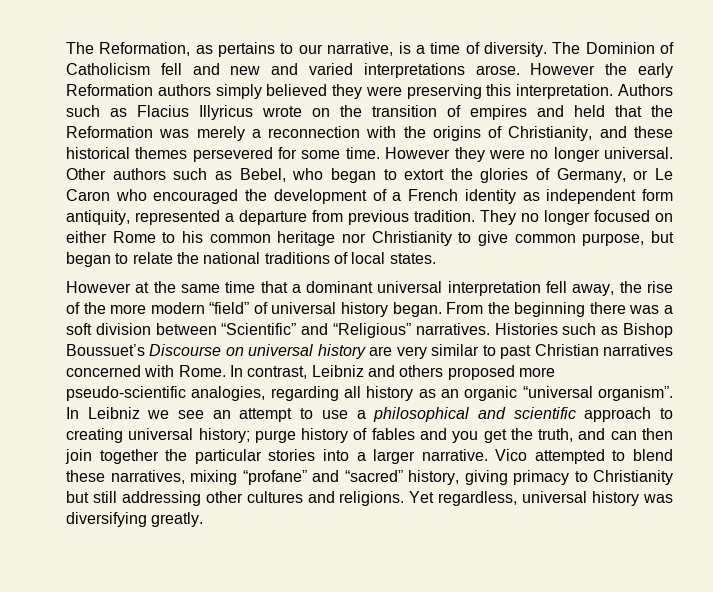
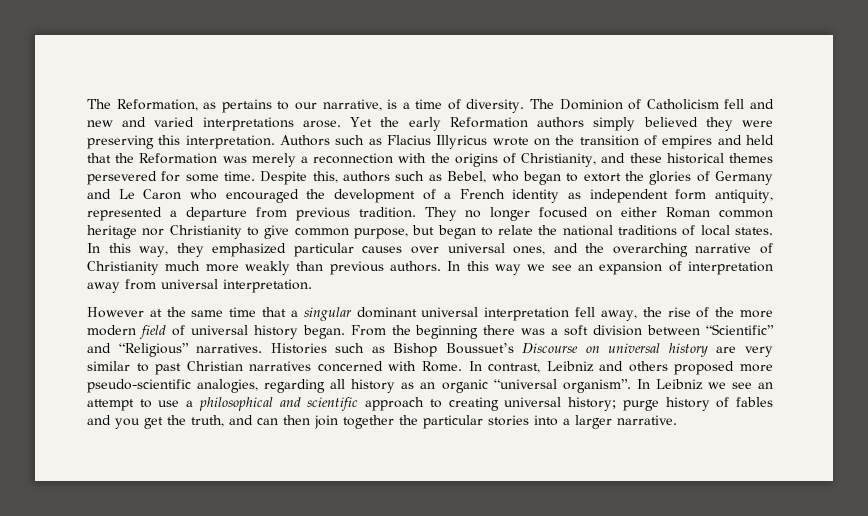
- However the early Reformation authors simply believed they were preserving this interpretation.
+ Yet the early Reformation authors simply believed they were preserving this interpretation.
- However they were no longer universal. Other authors such as Bebel, who began to extort the glories of Germany, or Le Caron who encouraged the development of a French identity as independent form antiquity, represented a departure from previous tradition.
+ Despite this, authors such as Bebel, who began to extort the glories of Germany and Le Caron who encouraged the development of a French identity as independent form antiquity, represented a departure from previous tradition.
- They no longer focused on either Rome to his common heritage nor Christianity to give common purpose, but began to relate the national traditions of local states.
+ They no longer focused on either Roman common heritage nor Christianity to give common purpose, but began to relate the national traditions of local states. In this way, they emphasized particular causes over universal ones, and the overarching narrative of Christianity much more weakly than previous authors. In this way we see an expansion of interpretation away from universal interpretation.
- However at the same time that a dominant universal interpretation fell away, the rise of the more modern “field” of universal history began.
+ However at the same time that a singular dominant universal interpretation fell away, the rise of the more modern field of universal history began.
- Vico attempted to blend these narratives, mixing “profane” and “sacred” history, giving primacy to Christianity but still addressing other cultures and religions. Yet regardless, universal history was diversifying greatly.

